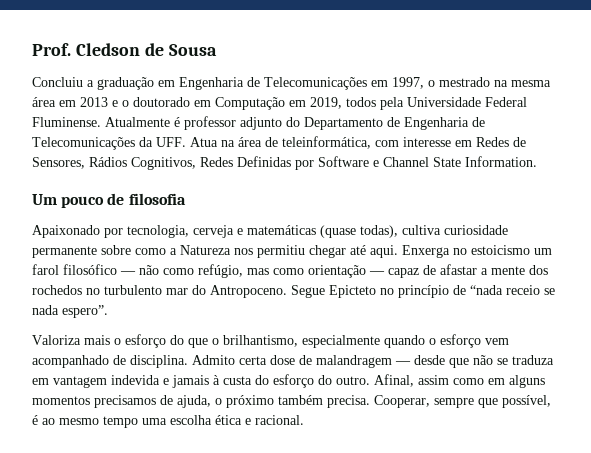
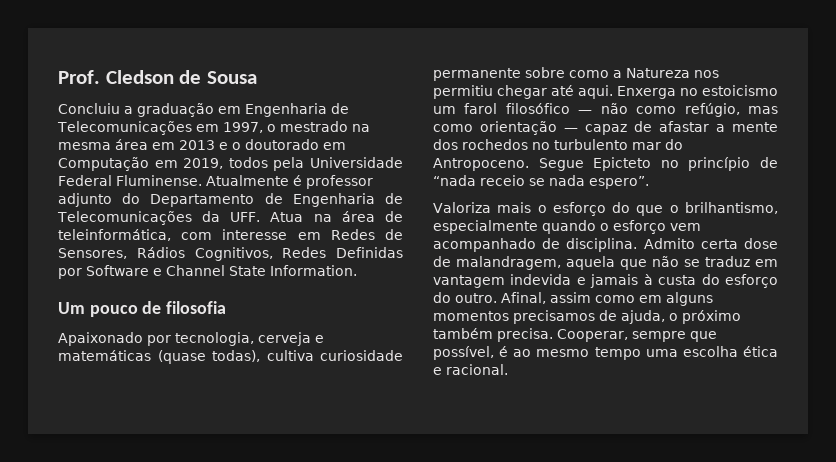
- Admito certa dose de malandragem — desde que não se traduza em vantagem indevida e jamais à custa do esforço do outro.
+ Admito certa dose de malandragem, aquela que não se traduz em vantagem indevida e jamais à custa do esforço do outro.

